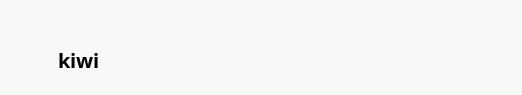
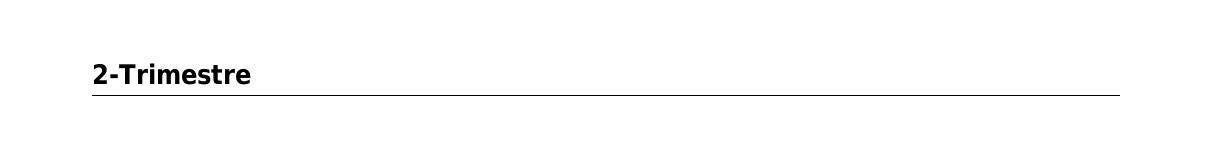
- kiwi
+ 2-Trimestre

